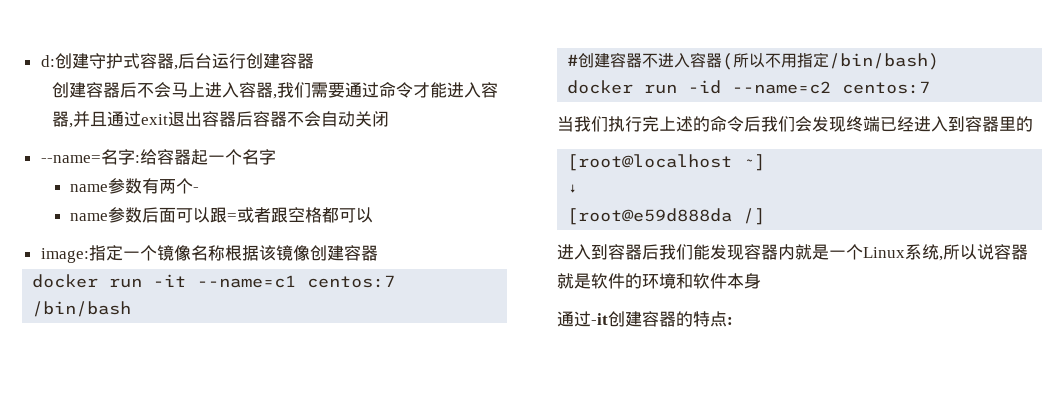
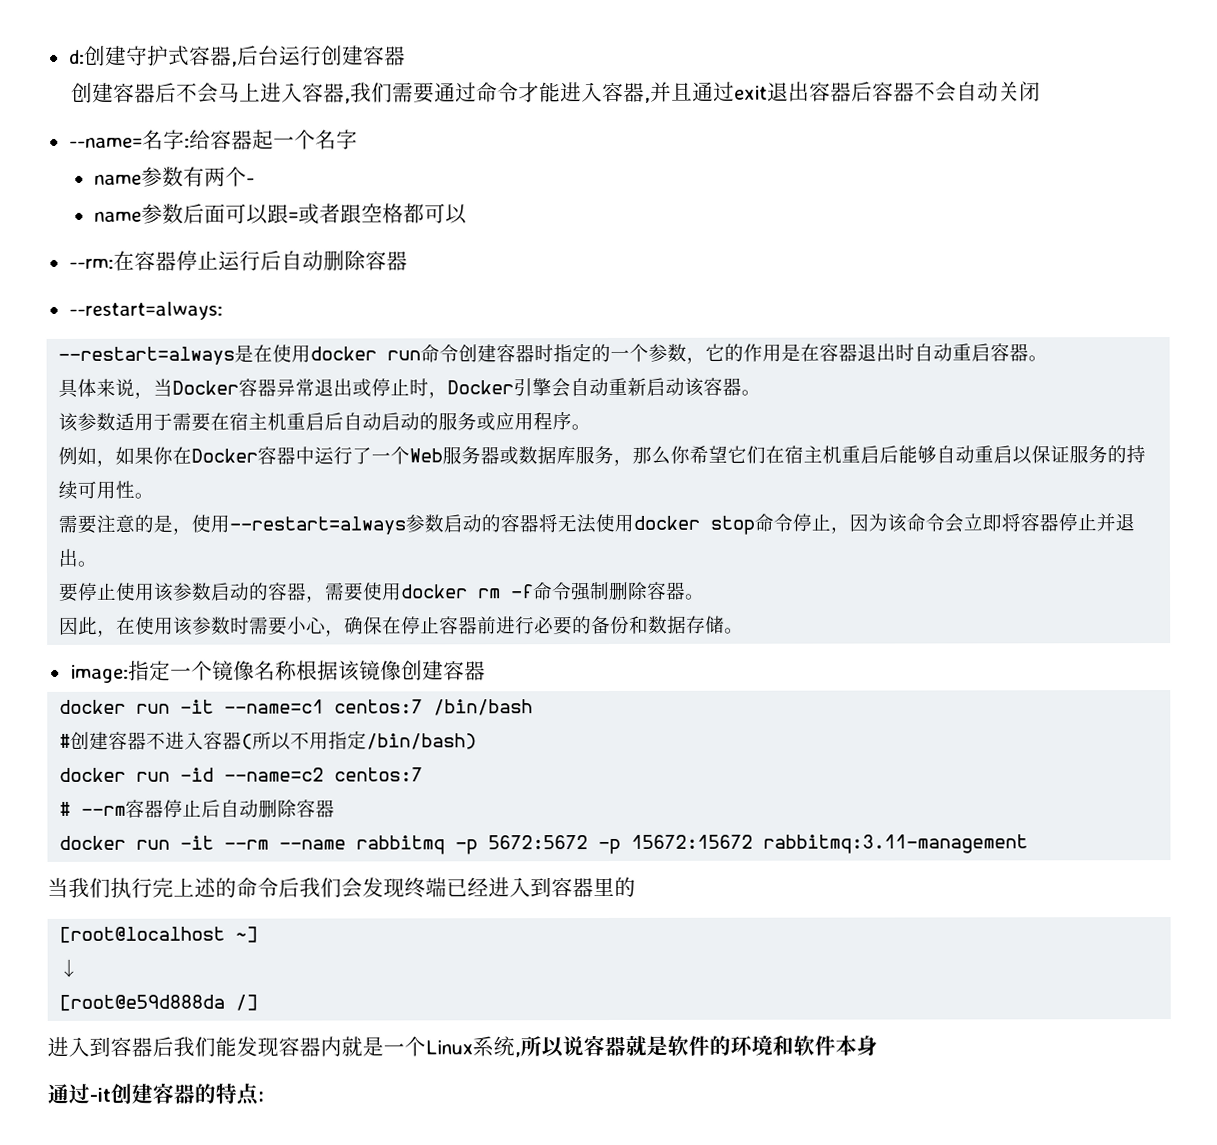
+ --rm:在容器停止运行后自动删除容器
+ --restart=always:
+ --restart=always是在使用docker run命令创建容器时指定的一个参数，它的作用是在容器退出时自动重启容器。
+ 具体来说，当Docker容器异常退出或停止时，Docker引擎会自动重新启动该容器。
+ 该参数适用于需要在宿主机重启后自动启动的服务或应用程序。
+ 例如，如果你在Docker容器中运行了一个Web服务器或数据库服务，那么你希望它们在宿主机重启后能够自动重启以保证服务的持续可用性。
+ 需要注意的是，使用--restart=always参数启动的容器将无法使用docker stop命令停止，因为该命令会立即将容器停止并退出。
+ 要停止使用该参数启动的容器，需要使用docker rm -f命令强制删除容器。
+ 因此，在使用该参数时需要小心，确保在停止容器前进行必要的备份和数据存储。
+ # --rm容器停止后自动删除容器
+ docker run -it --rm --name rabbitmq -p 5672:5672 -p 15672:15672 rabbitmq:3.11-management

